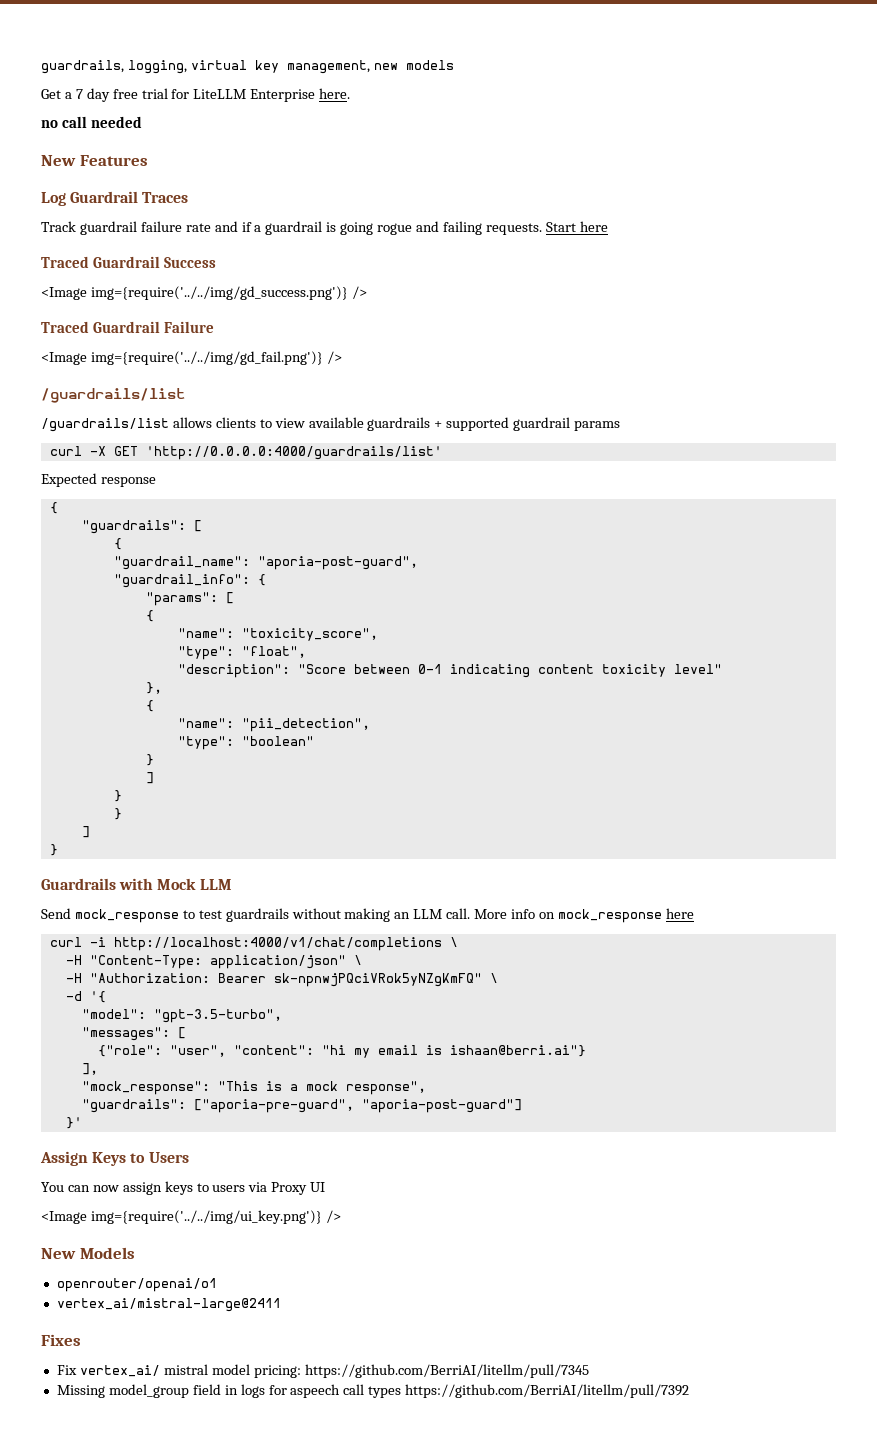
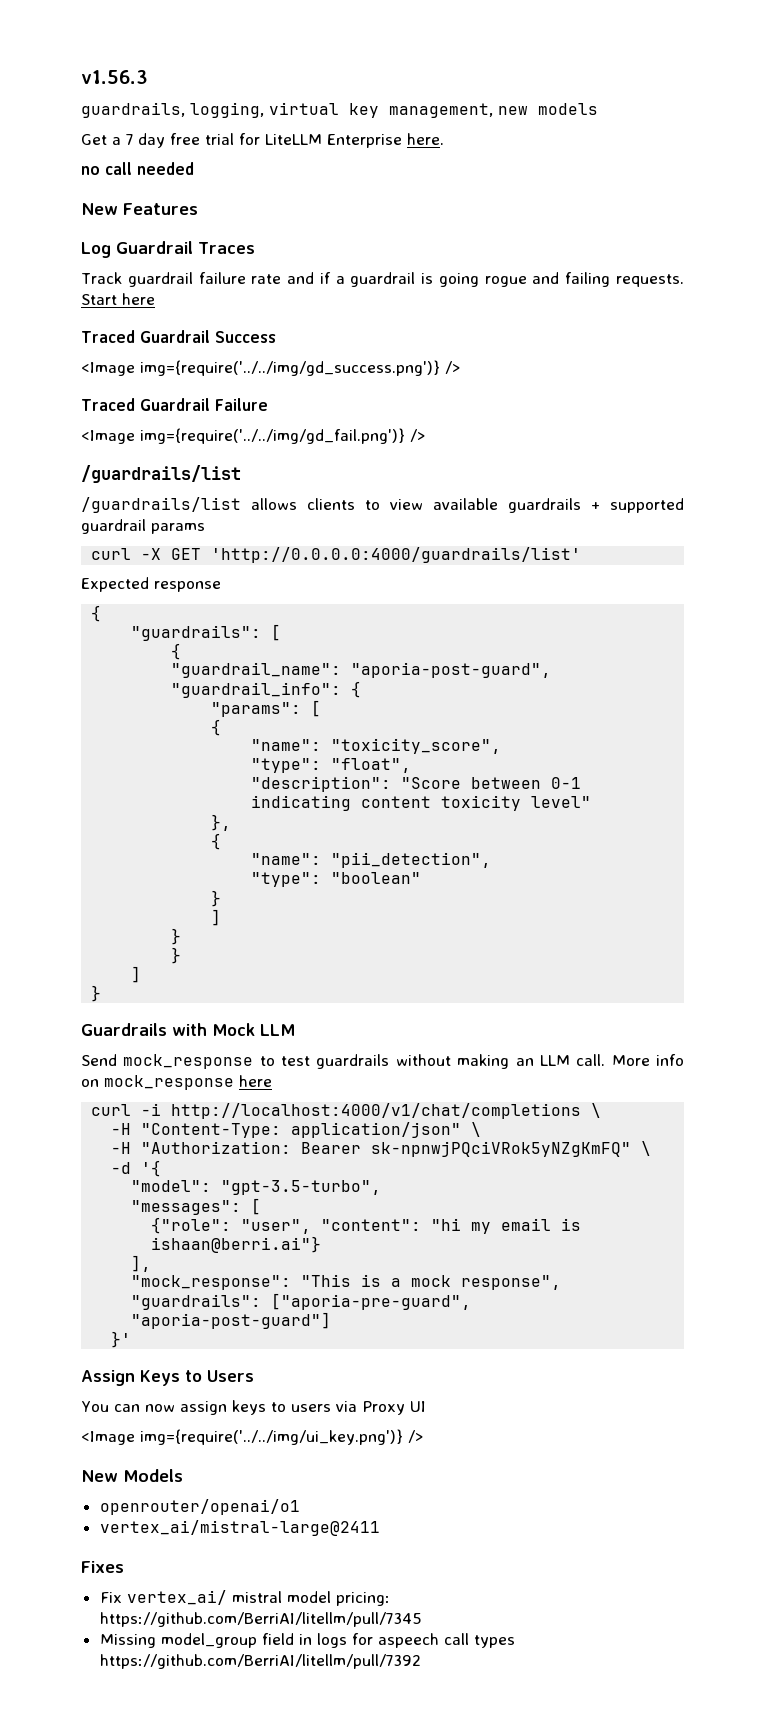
+ v1.56.3

